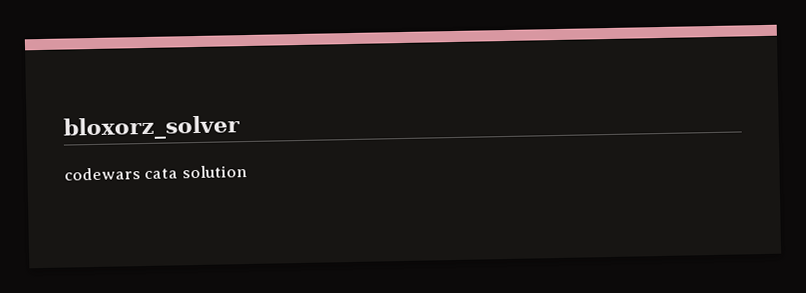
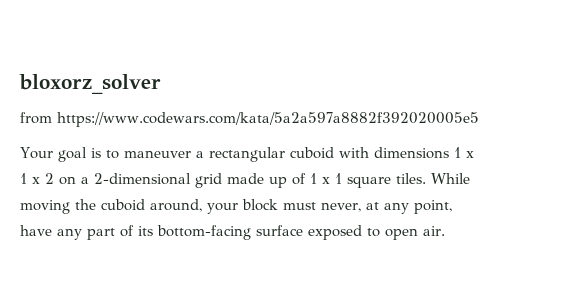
- codewars cata solution
+ from https://www.codewars.com/kata/5a2a597a8882f392020005e5
+ Your goal is to maneuver a rectangular cuboid with dimensions 1 x 1 x 2 on a 2-dimensional grid made up of 1 x 1 square tiles. While moving the cuboid around, your block must never, at any point, have any part of its bottom-facing surface exposed to open air.

